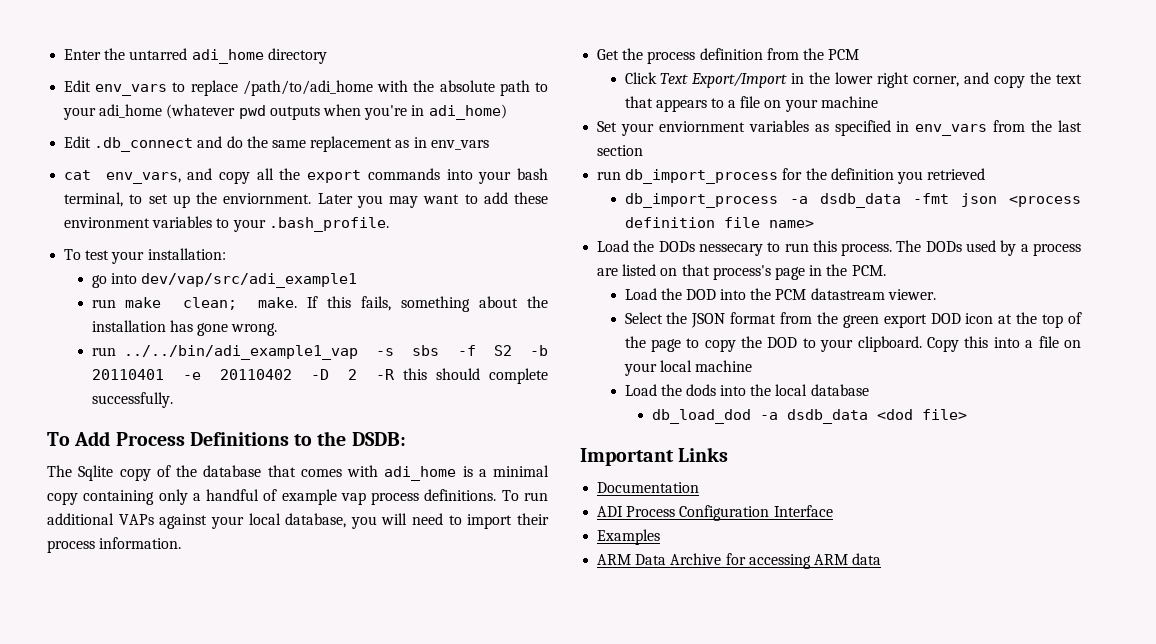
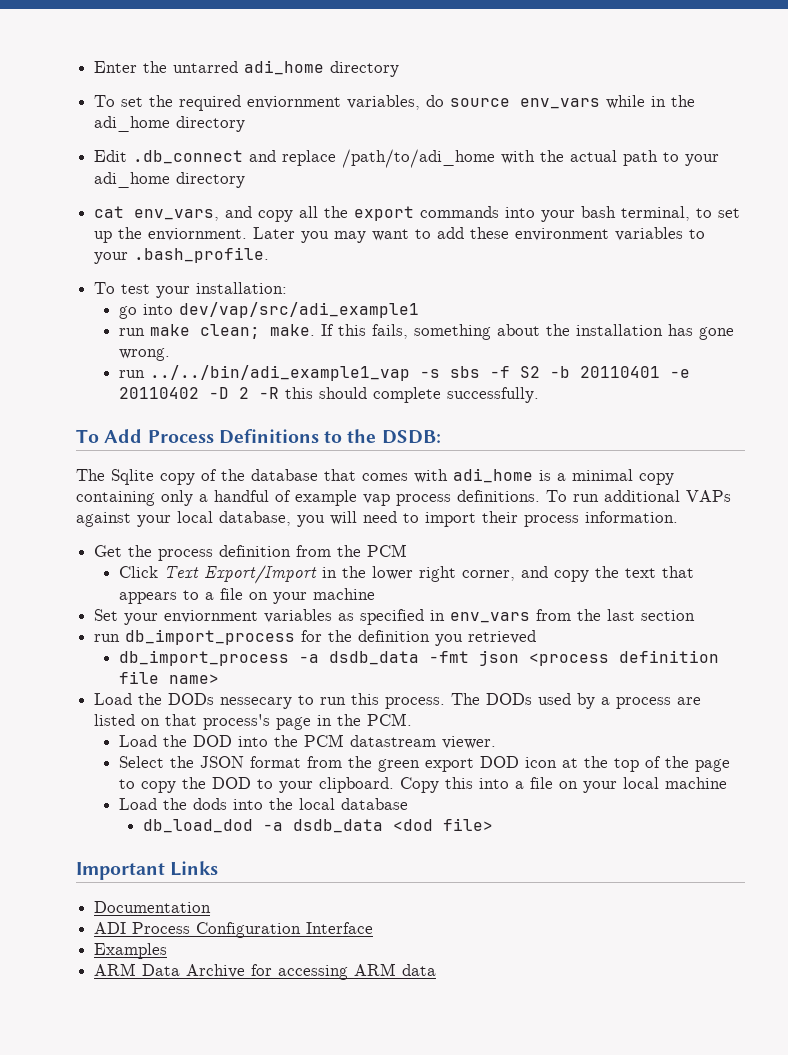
- Edit env_vars to replace /path/to/adi_home with the absolute path to your adi_home (whatever pwd outputs when you're in adi_home)
- Edit .db_connect and do the same replacement as in env_vars
+ To set the required enviornment variables, do source env_vars while in the adi_home directory
+ Edit .db_connect and replace /path/to/adi_home with the actual path to your adi_home directory

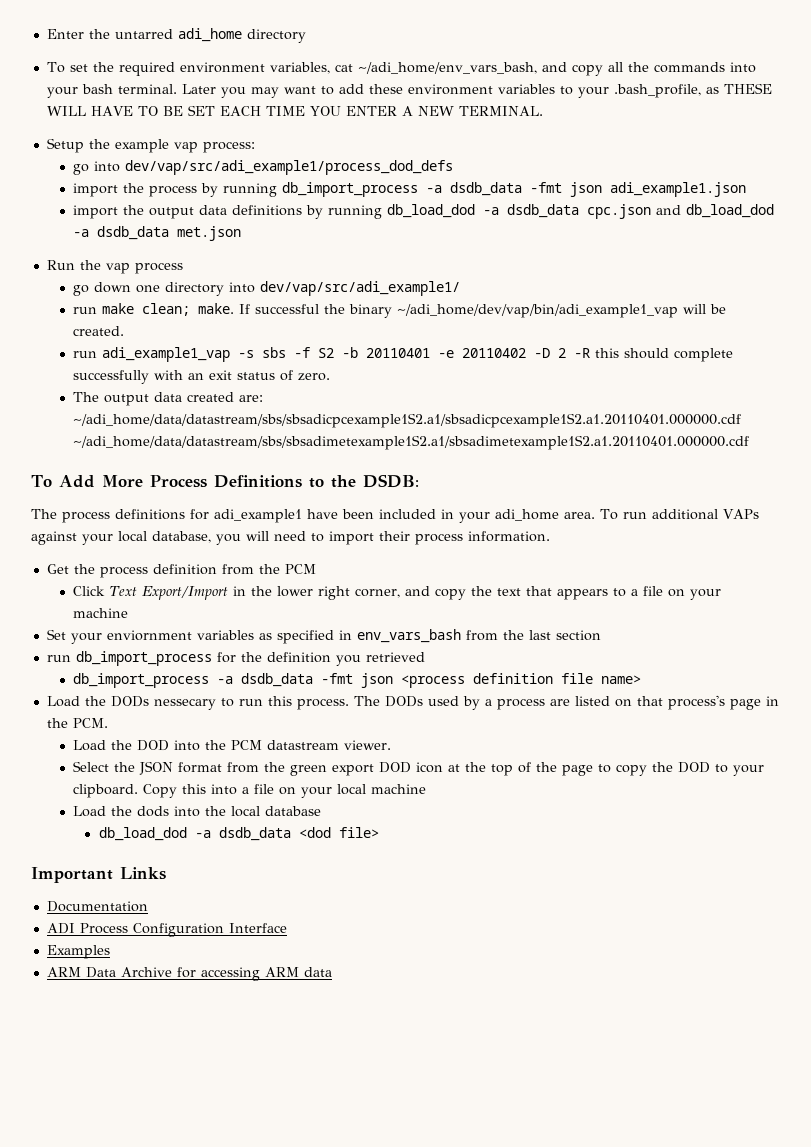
- To set the required enviornment variables, do source env_vars while in the adi_home directory
- Edit .db_connect and replace /path/to/adi_home with the actual path to your adi_home directory
- cat env_vars, and copy all the export commands into your bash terminal, to set up the enviornment.
+ To set the required environment variables, cat ~/adi_home/env_vars_bash, and copy all the commands into your bash terminal.
- Later you may want to add these environment variables to your .bash_profile.
- To test your installation:
- go into dev/vap/src/adi_example1
+ Later you may want to add these environment variables to your .bash_profile, as THESE WILL HAVE TO BE SET EACH TIME YOU ENTER A NEW TERMINAL.
+ Setup the example vap process:
+ go into dev/vap/src/adi_example1/process_dod_defs
+ import the process by running db_import_process -a dsdb_data -fmt json adi_example1.json
+ import the output data definitions by running db_load_dod -a dsdb_data cpc.json and db_load_dod -a dsdb_data met.json
+ Run the vap process
+ go down one directory into dev/vap/src/adi_example1/
- If this fails, something about the installation has gone wrong.
- run ../../bin/adi_example1_vap -s sbs -f S2 -b 20110401 -e 20110402 -D 2 -R this should complete successfully.
+ If successful the binary ~/adi_home/dev/vap/bin/adi_example1_vap will be created.
+ run adi_example1_vap -s sbs -f S2 -b 20110401 -e 20110402 -D 2 -R this should complete successfully with an exit status of zero.
+ The output data created are: ~/adi_home/data/datastream/sbs/sbsadicpcexample1S2.a1/sbsadicpcexample1S2.a1.20110401.000000.cdf ~/adi_home/data/datastream/sbs/sbsadimetexample1S2.a1/sbsadimetexample1S2.a1.20110401.000000.cdf
- To Add Process Definitions to the DSDB:
+ To Add More Process Definitions to the DSDB:
- The Sqlite copy of the database that comes with adi_home is a minimal copy containing only a handful of example vap process definitions.
+ The process definitions for adi_example1 have been included in your adi_home area.
- Set your enviornment variables as specified in env_vars from the last section
+ Set your enviornment variables as specified in env_vars_bash from the last section

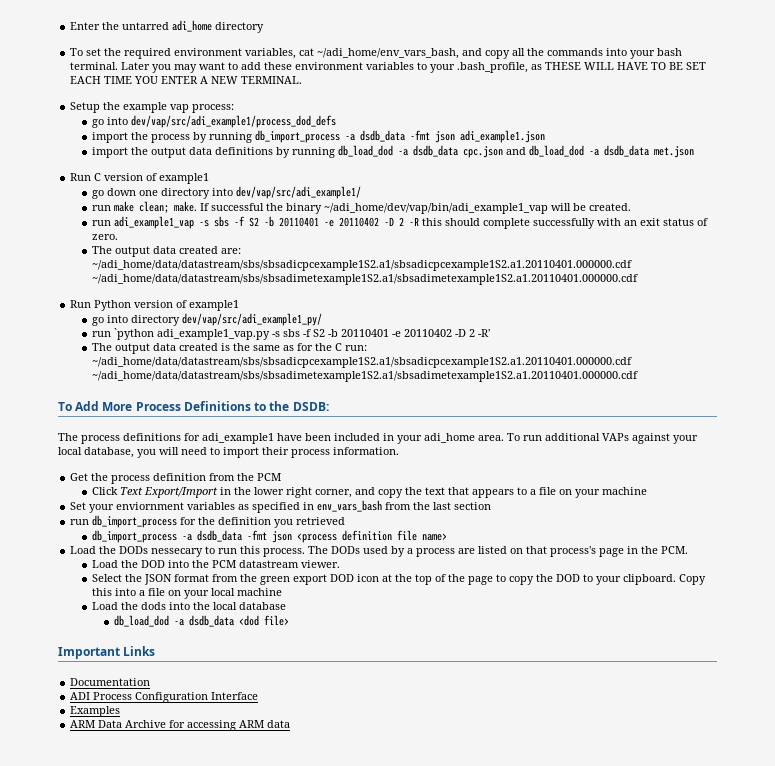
- Run the vap process
+ Run C version of example1
+ Run Python version of example1
+ go into directory dev/vap/src/adi_example1_py/
+ run `python adi_example1_vap.py -s sbs -f S2 -b 20110401 -e 20110402 -D 2 -R'
+ The output data created is the same as for the C run: ~/adi_home/data/datastream/sbs/sbsadicpcexample1S2.a1/sbsadicpcexample1S2.a1.20110401.000000.cdf ~/adi_home/data/datastream/sbs/sbsadimetexample1S2.a1/sbsadimetexample1S2.a1.20110401.000000.cdf

